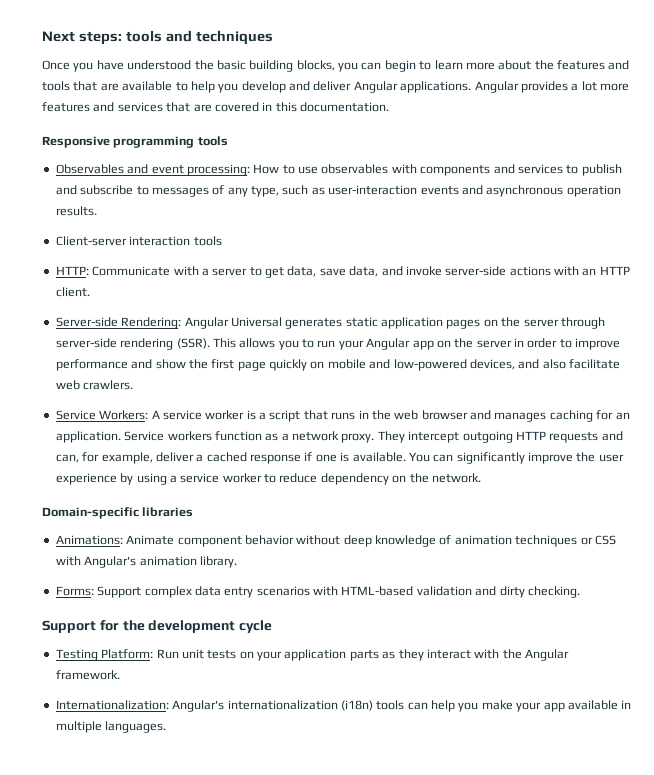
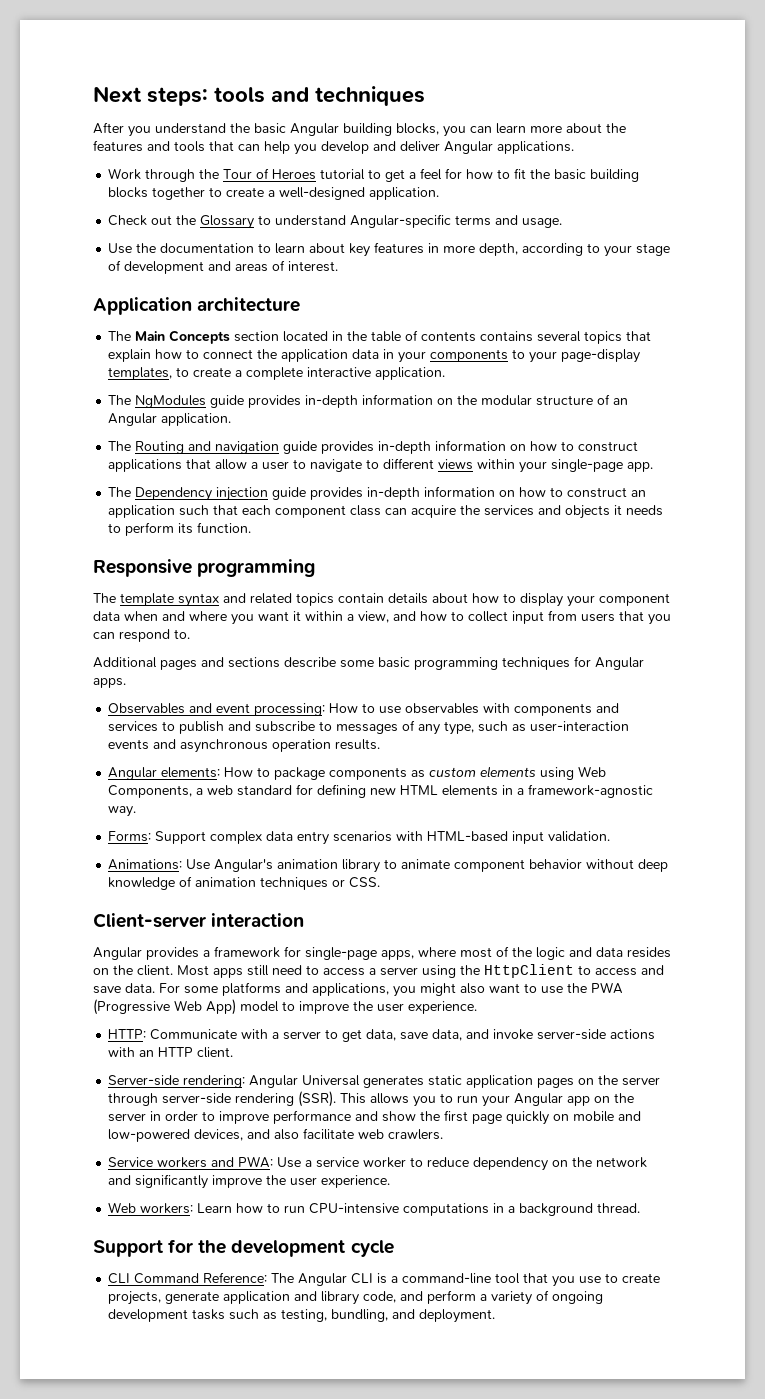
- Once you have understood the basic building blocks, you can begin to learn more about the features and tools that are available to help you develop and deliver Angular applications. Angular provides a lot more features and services that are covered in this documentation.
- Responsive programming tools
+ After you understand the basic Angular building blocks, you can learn more about the features and tools that can help you develop and deliver Angular applications.
+ Work through the Tour of Heroes tutorial to get a feel for how to fit the basic building blocks together to create a well-designed application.
+ Check out the Glossary to understand Angular-specific terms and usage.
+ Use the documentation to learn about key features in more depth, according to your stage of development and areas of interest.
+ Application architecture
+ The Main Concepts section located in the table of contents contains several topics that explain how to connect the application data in your components to your page-display templates, to create a complete interactive application.
+ The NgModules guide provides in-depth information on the modular structure of an Angular application.
+ The Routing and navigation guide provides in-depth information on how to construct applications that allow a user to navigate to different views within your single-page app.
+ The Dependency injection guide provides in-depth information on how to construct an application such that each component class can acquire the services and objects it needs to perform its function.
+ Responsive programming
+ The template syntax and related topics contain details about how to display your component data when and where you want it within a view, and how to collect input from users that you can respond to.
+ Additional pages and sections describe some basic programming techniques for Angular apps.
- Client-server interaction tools
+ Angular elements: How to package components as custom elements using Web Components, a web standard for defining new HTML elements in a framework-agnostic way.
+ Forms: Support complex data entry scenarios with HTML-based input validation.
+ Animations: Use Angular's animation library to animate component behavior without deep knowledge of animation techniques or CSS.
+ Client-server interaction
+ Angular provides a framework for single-page apps, where most of the logic and data resides on the client. Most apps still need to access a server using the HttpClient to access and save data. For some platforms and applications, you might also want to use the PWA (Progressive Web App) model to improve the user experience.
- Server-side Rendering: Angular Universal generates static application pages on the server through server-side rendering (SSR).
+ Server-side rendering: Angular Universal generates static application pages on the server through server-side rendering (SSR).
- Service Workers: A service worker is a script that runs in the web browser and manages caching for an application. Service workers function as a network proxy. They intercept outgoing HTTP requests and can, for example, deliver a cached response if one is available. You can significantly improve the user experience by using a service worker to reduce dependency on the network.
- Domain-specific libraries
- Animations: Animate component behavior without deep knowledge of animation techniques or CSS with Angular's animation library.
- Forms: Support complex data entry scenarios with HTML-based validation and dirty checking.
+ Service workers and PWA: Use a service worker to reduce dependency on the network and significantly improve the user experience.
+ Web workers: Learn how to run CPU-intensive computations in a background thread.
- Testing Platform: Run unit tests on your application parts as they interact with the Angular framework.
- Internationalization: Angular's internationalization (i18n) tools can help you make your app available in multiple languages.
+ CLI Command Reference: The Angular CLI is a command-line tool that you use to create projects, generate application and library code, and perform a variety of ongoing development tasks such as testing, bundling, and deployment.

